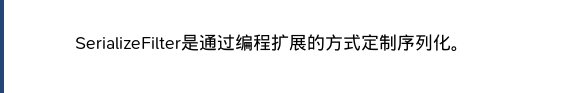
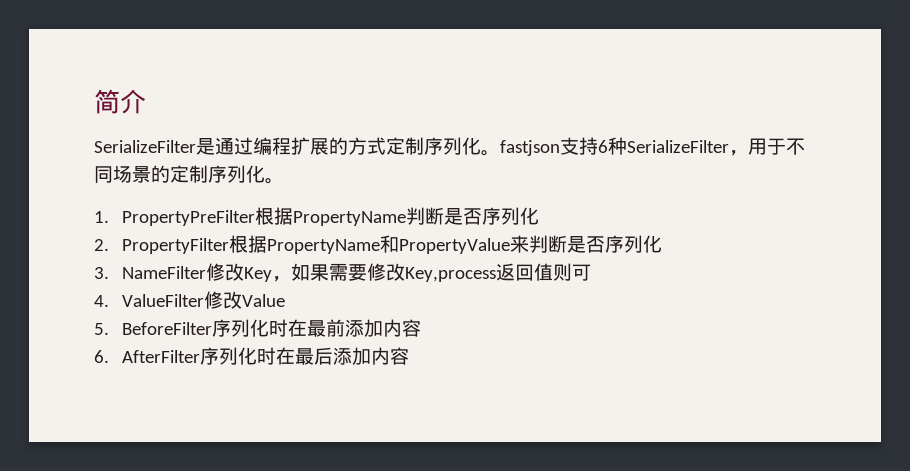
+ 简介
- SerializeFilter是通过编程扩展的方式定制序列化。
+ SerializeFilter是通过编程扩展的方式定制序列化。fastjson支持6种SerializeFilter，用于不同场景的定制序列化。
+ 1. PropertyPreFilter根据PropertyName判断是否序列化
+ 2. PropertyFilter根据PropertyName和PropertyValue来判断是否序列化
+ 3. NameFilter修改Key，如果需要修改Key,process返回值则可
+ 4. ValueFilter修改Value
+ 5. BeforeFilter序列化时在最前添加内容
+ 6. AfterFilter序列化时在最后添加内容

